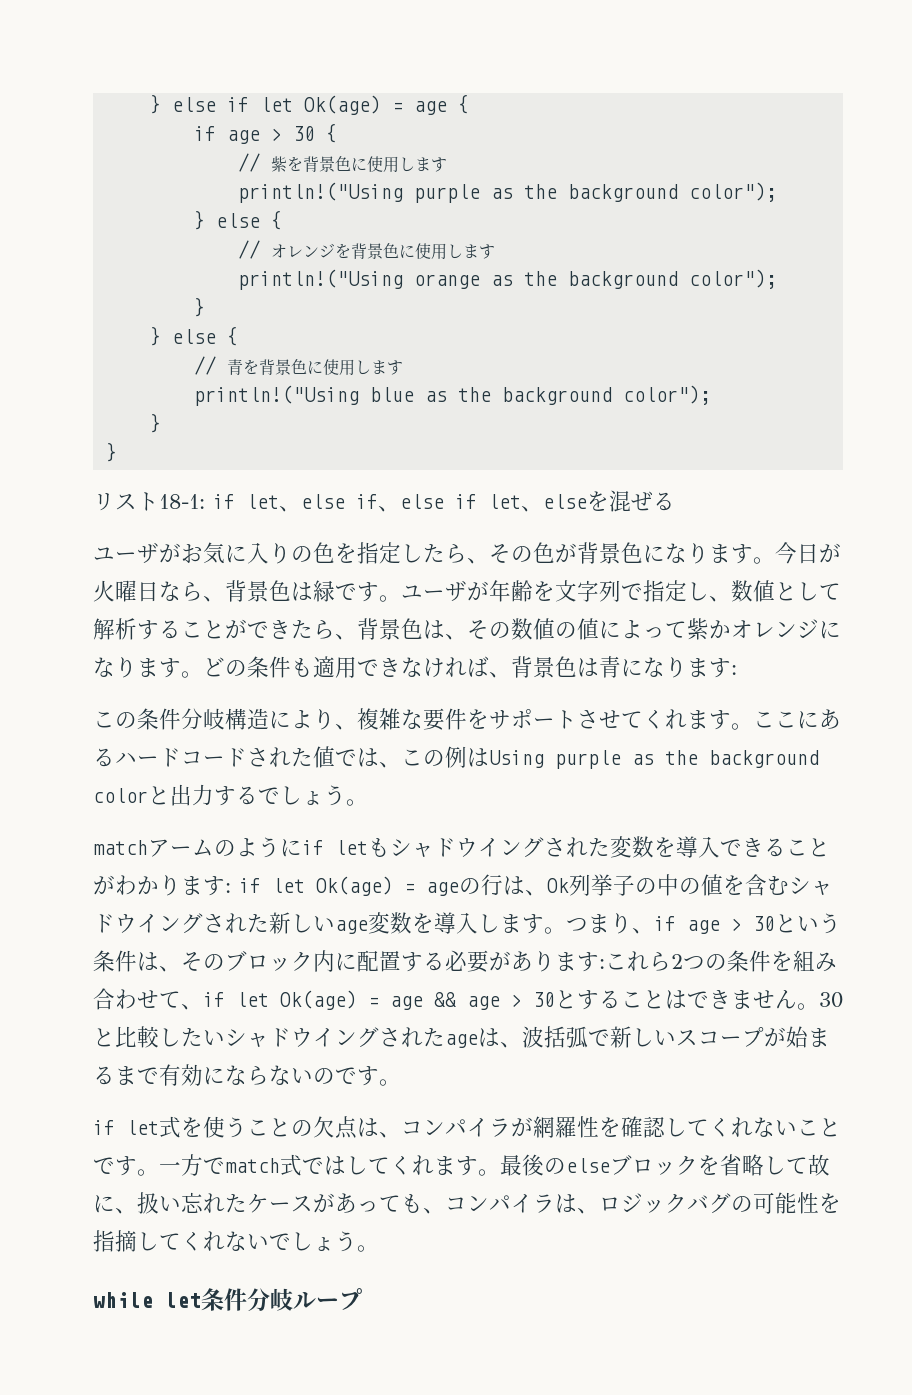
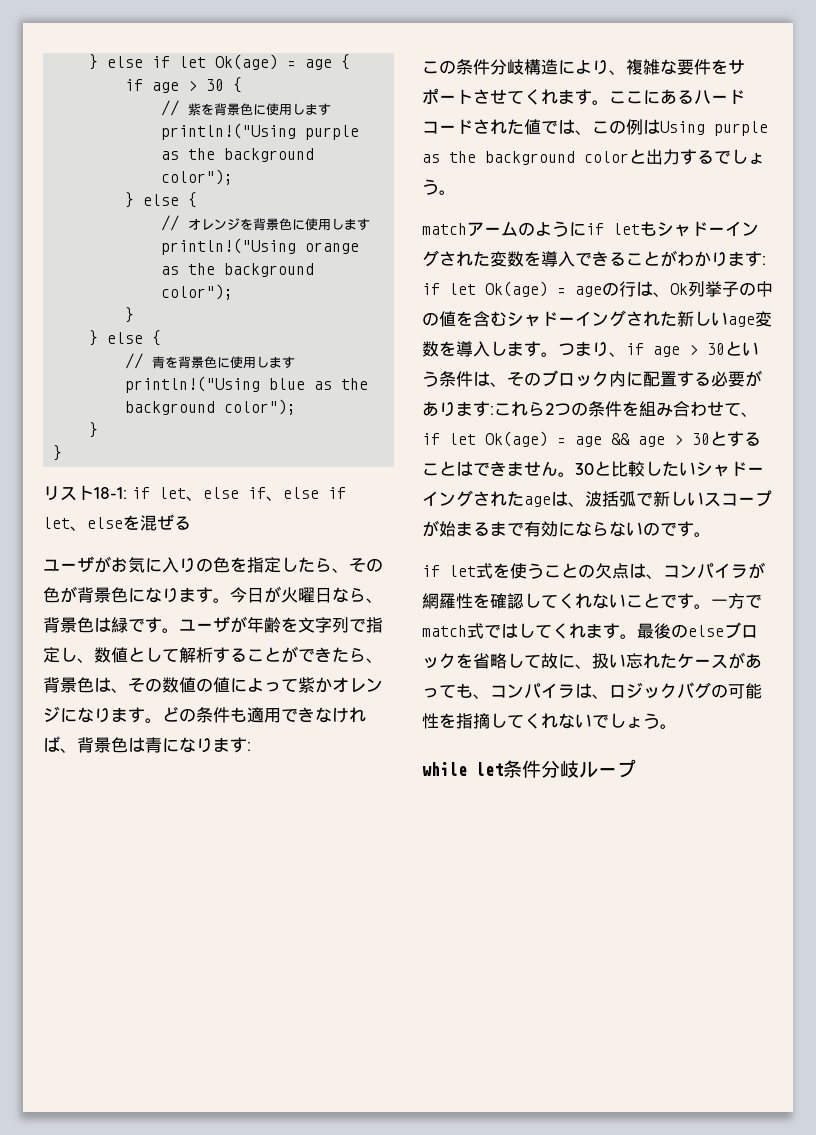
- matchアームのようにif letもシャドウイングされた変数を導入できることがわかります: if let Ok(age) = ageの行は、Ok列挙子の中の値を含むシャドウイングされた新しいage変数を導入します。
+ matchアームのようにif letもシャドーイングされた変数を導入できることがわかります: if let Ok(age) = ageの行は、Ok列挙子の中の値を含むシャドーイングされた新しいage変数を導入します。
- 30と比較したいシャドウイングされたageは、波括弧で新しいスコープが始まるまで有効にならないのです。
+ 30と比較したいシャドーイングされたageは、波括弧で新しいスコープが始まるまで有効にならないのです。

